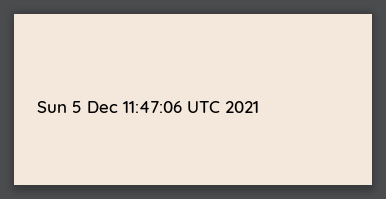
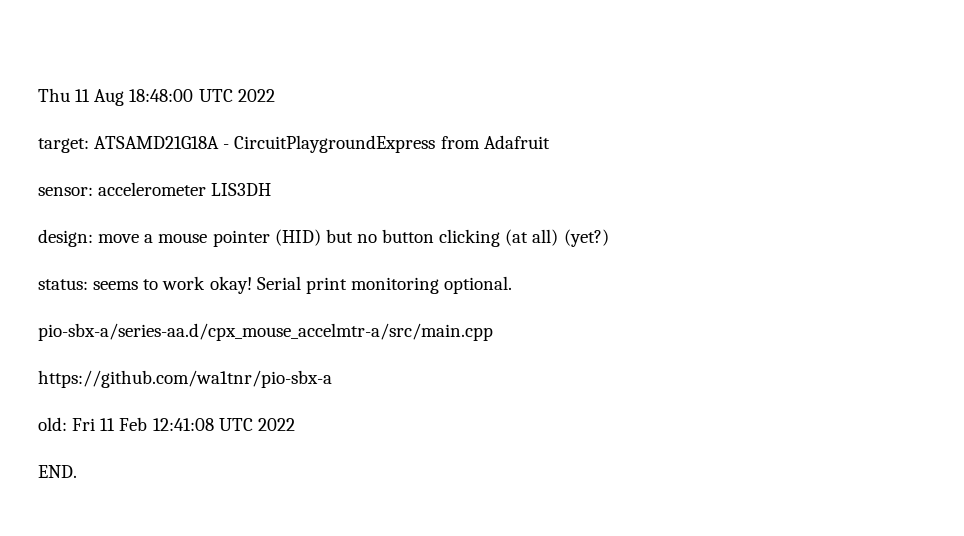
- Sun 5 Dec 11:47:06 UTC 2021
+ Thu 11 Aug 18:48:00 UTC 2022
+ target: ATSAMD21G18A - CircuitPlaygroundExpress from Adafruit
+ sensor: accelerometer LIS3DH
+ design: move a mouse pointer (HID) but no button clicking (at all) (yet?)
+ status: seems to work okay! Serial print monitoring optional.
+ pio-sbx-a/series-aa.d/cpx_mouse_accelmtr-a/src/main.cpp
+ https://github.com/wa1tnr/pio-sbx-a
+ old: Fri 11 Feb 12:41:08 UTC 2022
+ END.

